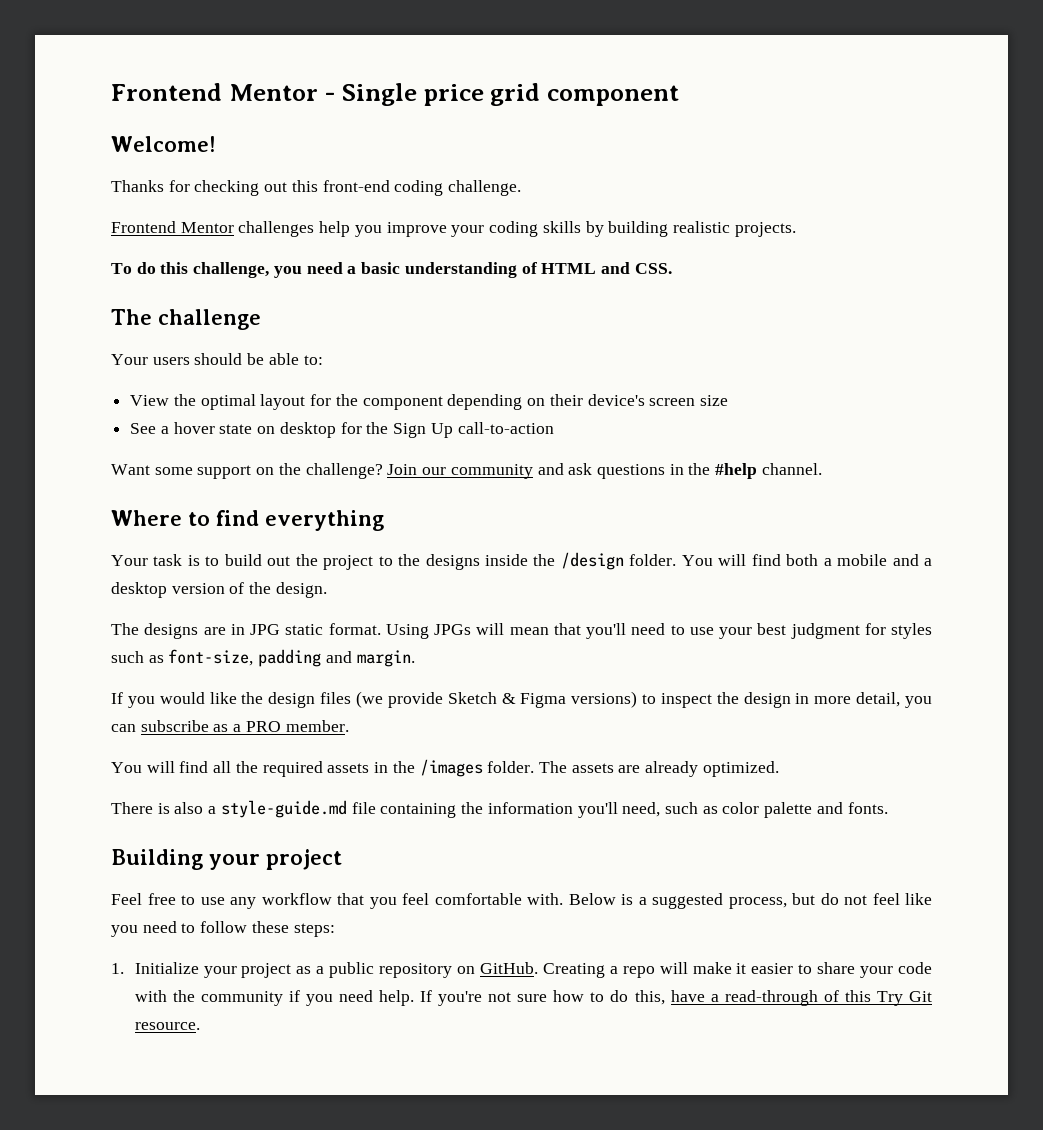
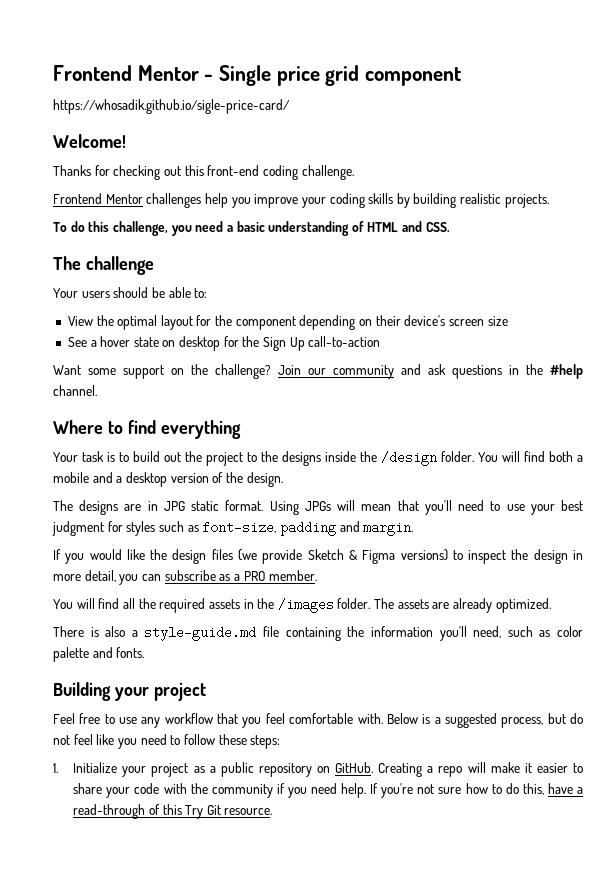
+ https://whosadik.github.io/sigle-price-card/

